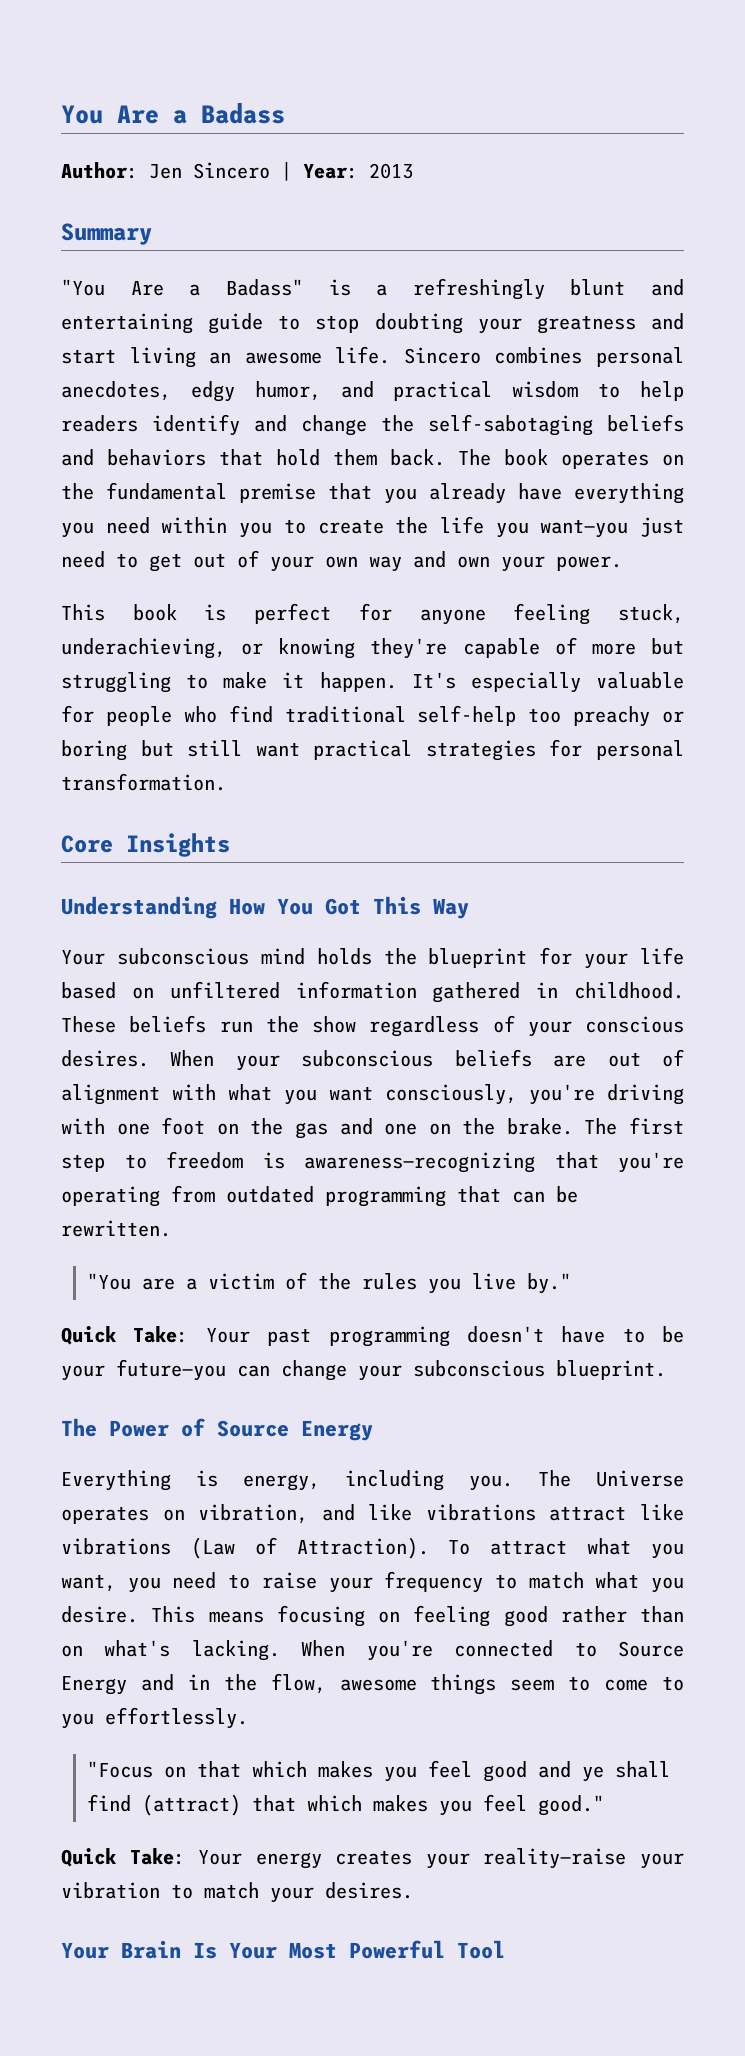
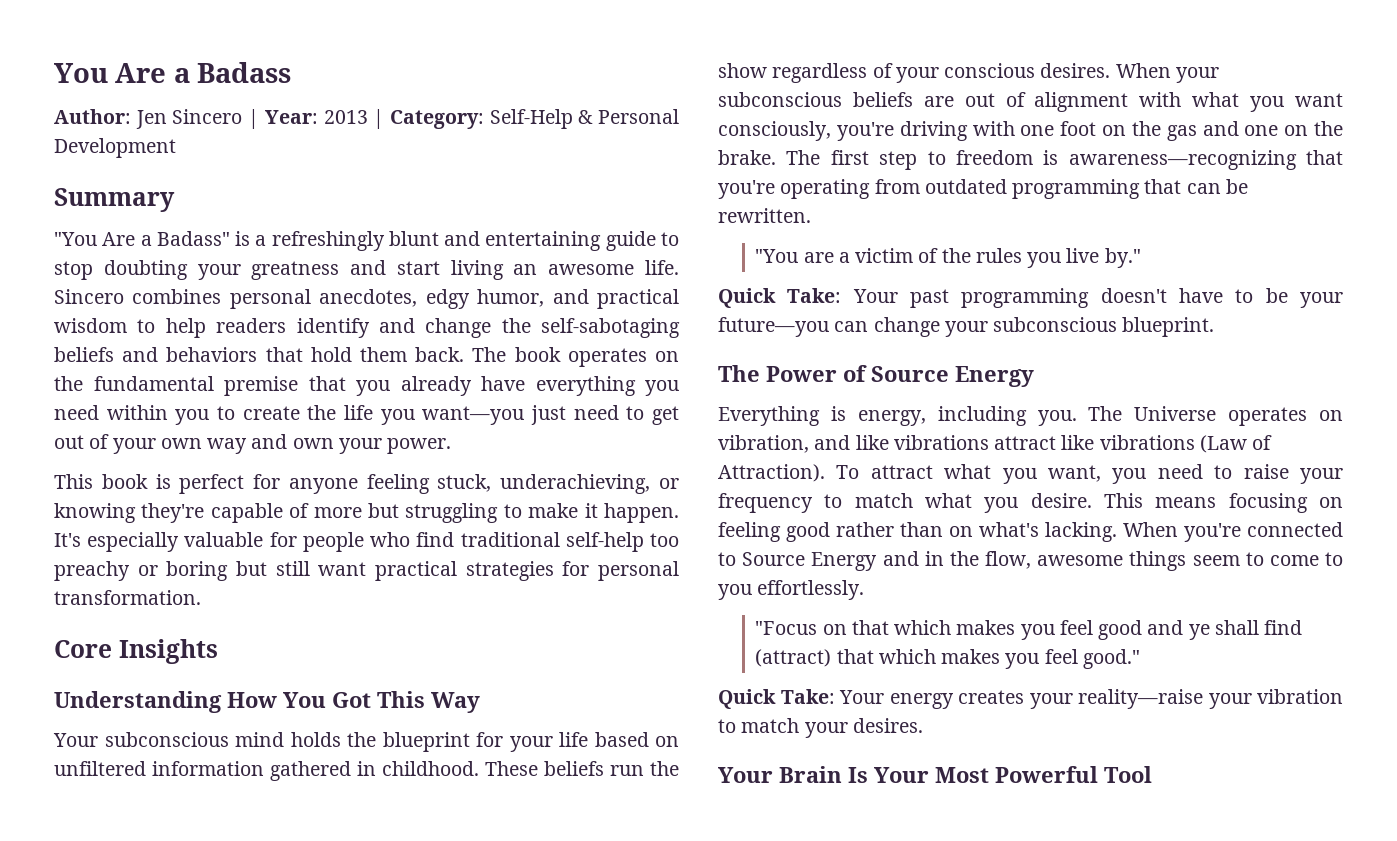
- Author: Jen Sincero | Year: 2013
+ Author: Jen Sincero | Year: 2013 | Category: Self-Help & Personal Development

